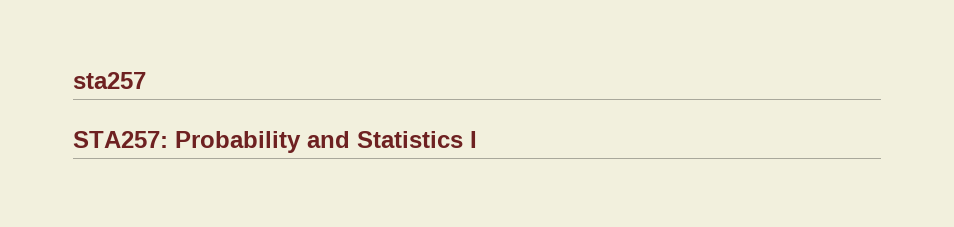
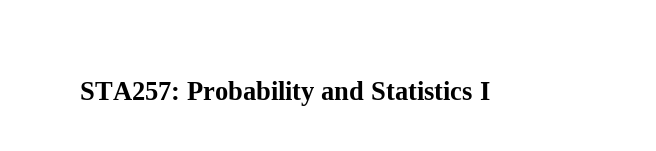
- sta257

